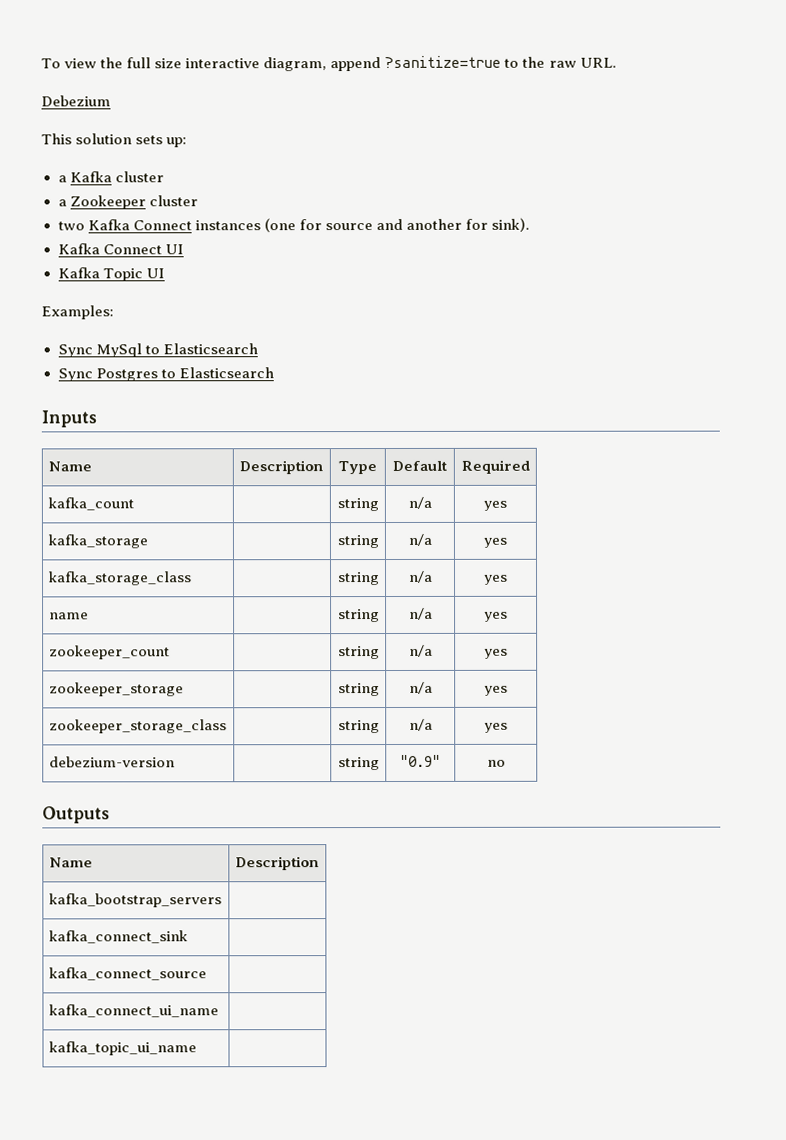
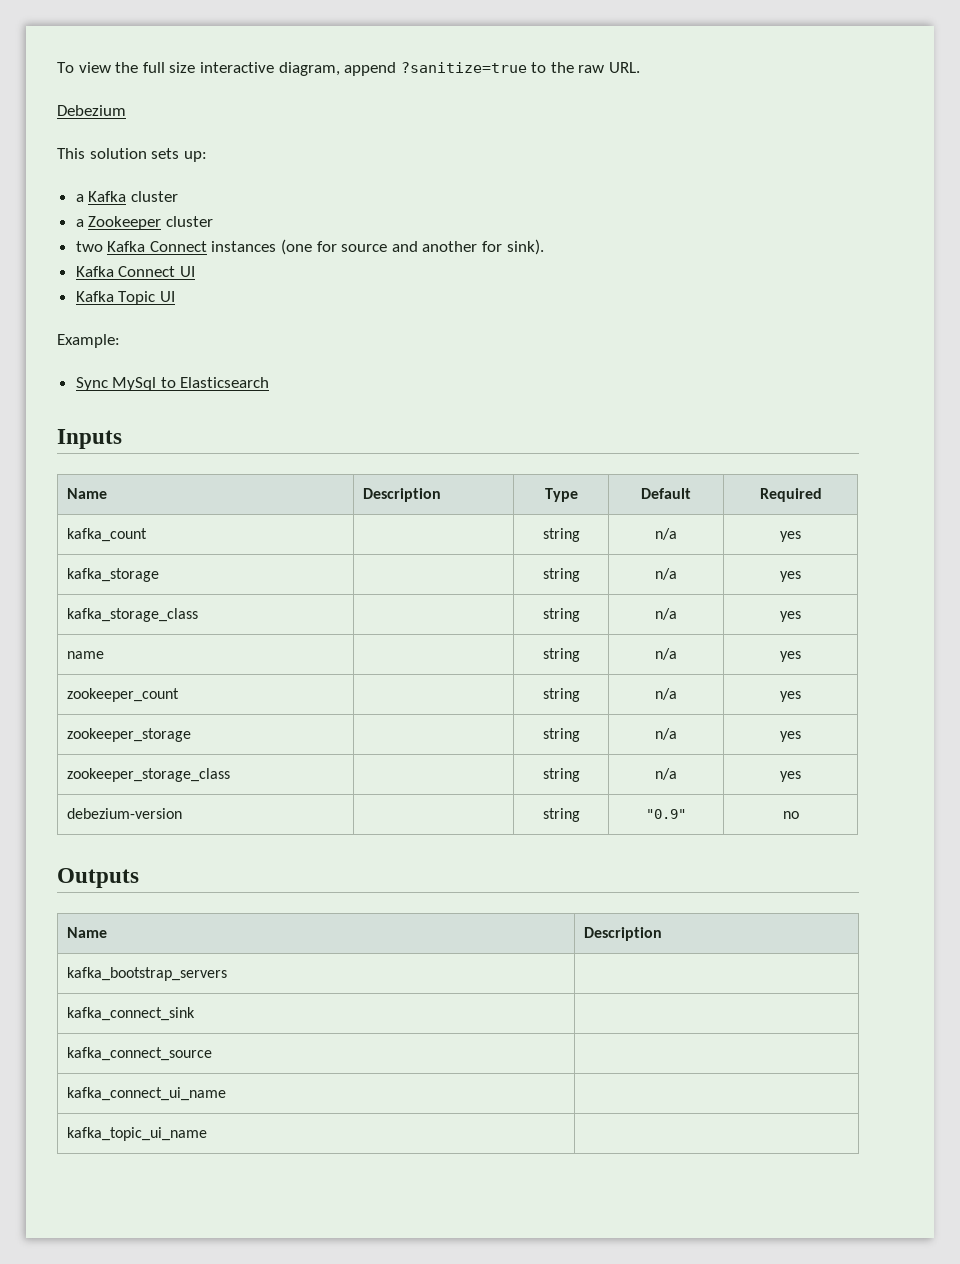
- Examples:
+ Example:
- Sync Postgres to Elasticsearch

